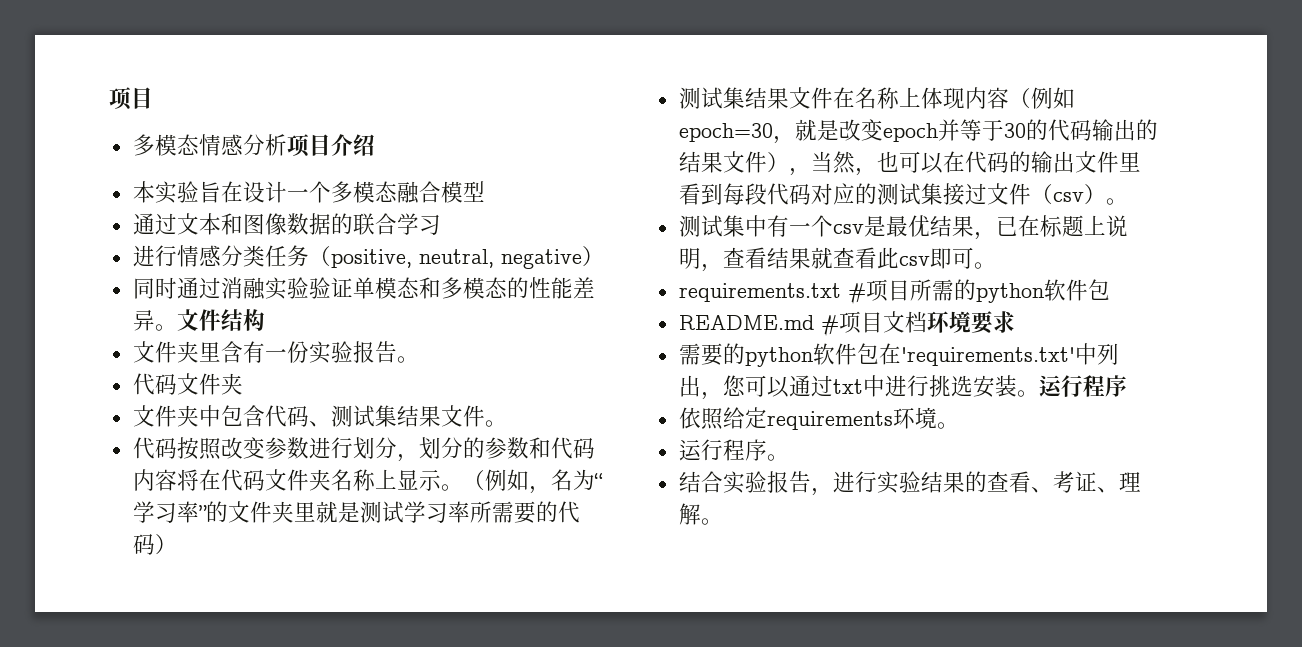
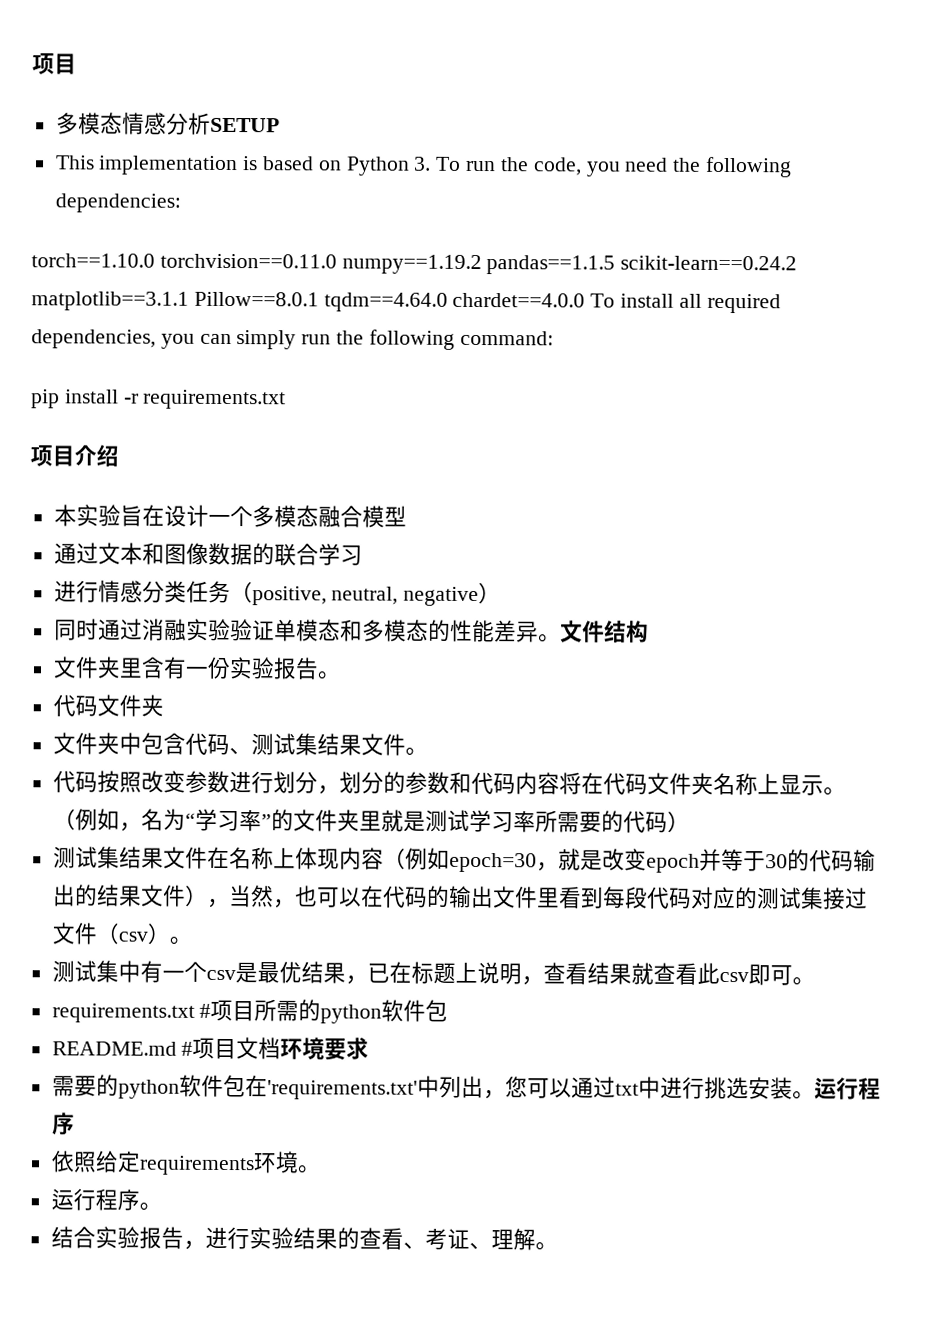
- 多模态情感分析项目介绍
+ 多模态情感分析SETUP
+ This implementation is based on Python 3. To run the code, you need the following dependencies:
+ torch==1.10.0 torchvision==0.11.0 numpy==1.19.2 pandas==1.1.5 scikit-learn==0.24.2 matplotlib==3.1.1 Pillow==8.0.1 tqdm==4.64.0 chardet==4.0.0 To install all required dependencies, you can simply run the following command:
+ pip install -r requirements.txt
+ 项目介绍

